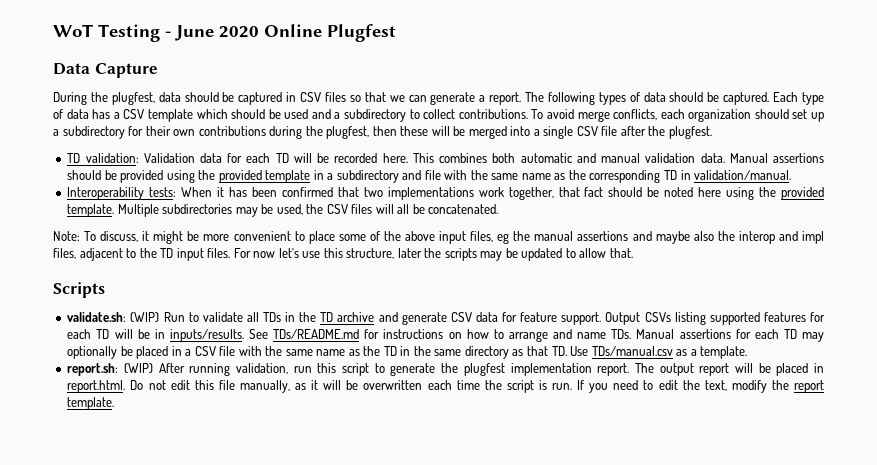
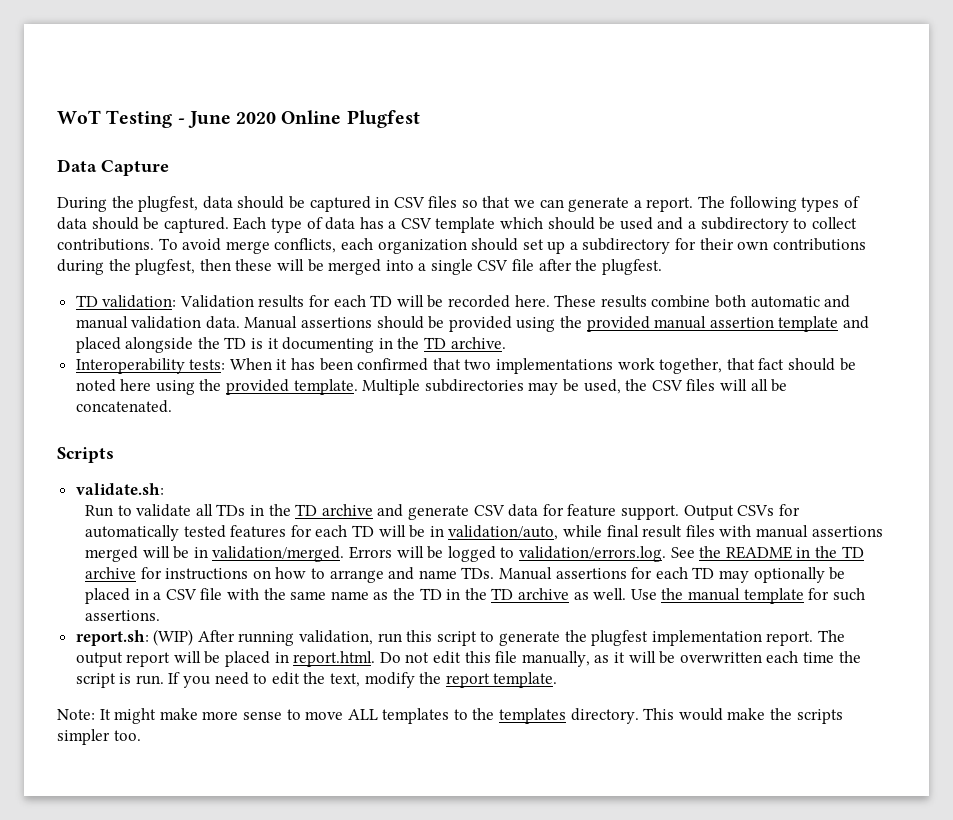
- TD validation: Validation data for each TD will be recorded here.
+ TD validation: Validation results for each TD will be recorded here.
- This combines both automatic and manual validation data.
+ These results combine both automatic and manual validation data.
- Manual assertions should be provided using the provided template in a subdirectory and file with the same name as the corresponding TD in validation/manual.
+ Manual assertions should be provided using the provided manual assertion template and placed alongside the TD is it documenting in the TD archive.
- Note: To discuss, it might be more convenient to place some of the above input files, eg the manual assertions and maybe also the interop and impl files, adjacent to the TD input files. For now let's use this structure, later the scripts may be updated to allow that.
- validate.sh: (WIP) Run to validate all TDs in the TD archive and generate CSV data for feature support.
+ validate.sh:
+ Run to validate all TDs in the TD archive and generate CSV data for feature support.
- Output CSVs listing supported features for each TD will be in inputs/results. See TDs/README.md for instructions on how to arrange and name TDs. Manual assertions for each TD may optionally be placed in a CSV file with the same name as the TD in the same directory as that TD. Use TDs/manual.csv as a template.
+ Output CSVs for automatically tested features for each TD will be in validation/auto, while final result files with manual assertions merged will be in validation/merged. Errors will be logged to validation/errors.log. See the README in the TD archive for instructions on how to arrange and name TDs. Manual assertions for each TD may optionally be placed in a CSV file with the same name as the TD in the TD archive as well. Use the manual template for such assertions.
+ Note: It might make more sense to move ALL templates to the templates directory. This would make the scripts simpler too.

